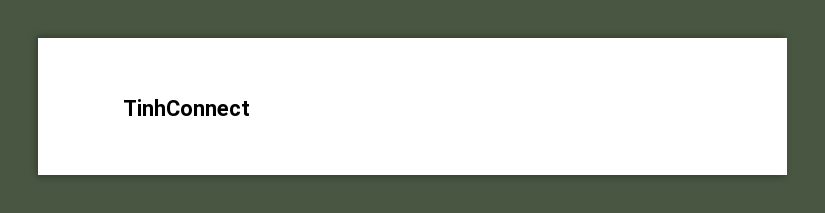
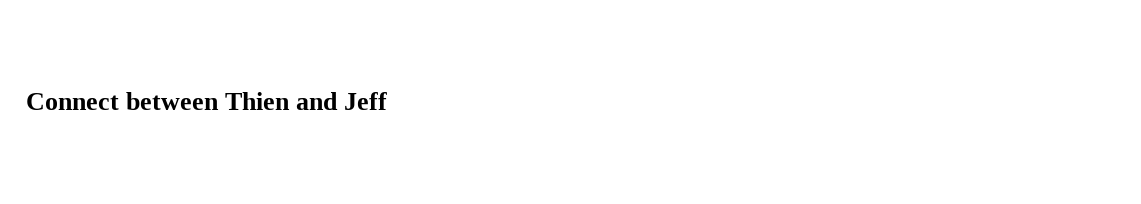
- TinhConnect
+ Connect between Thien and Jeff

